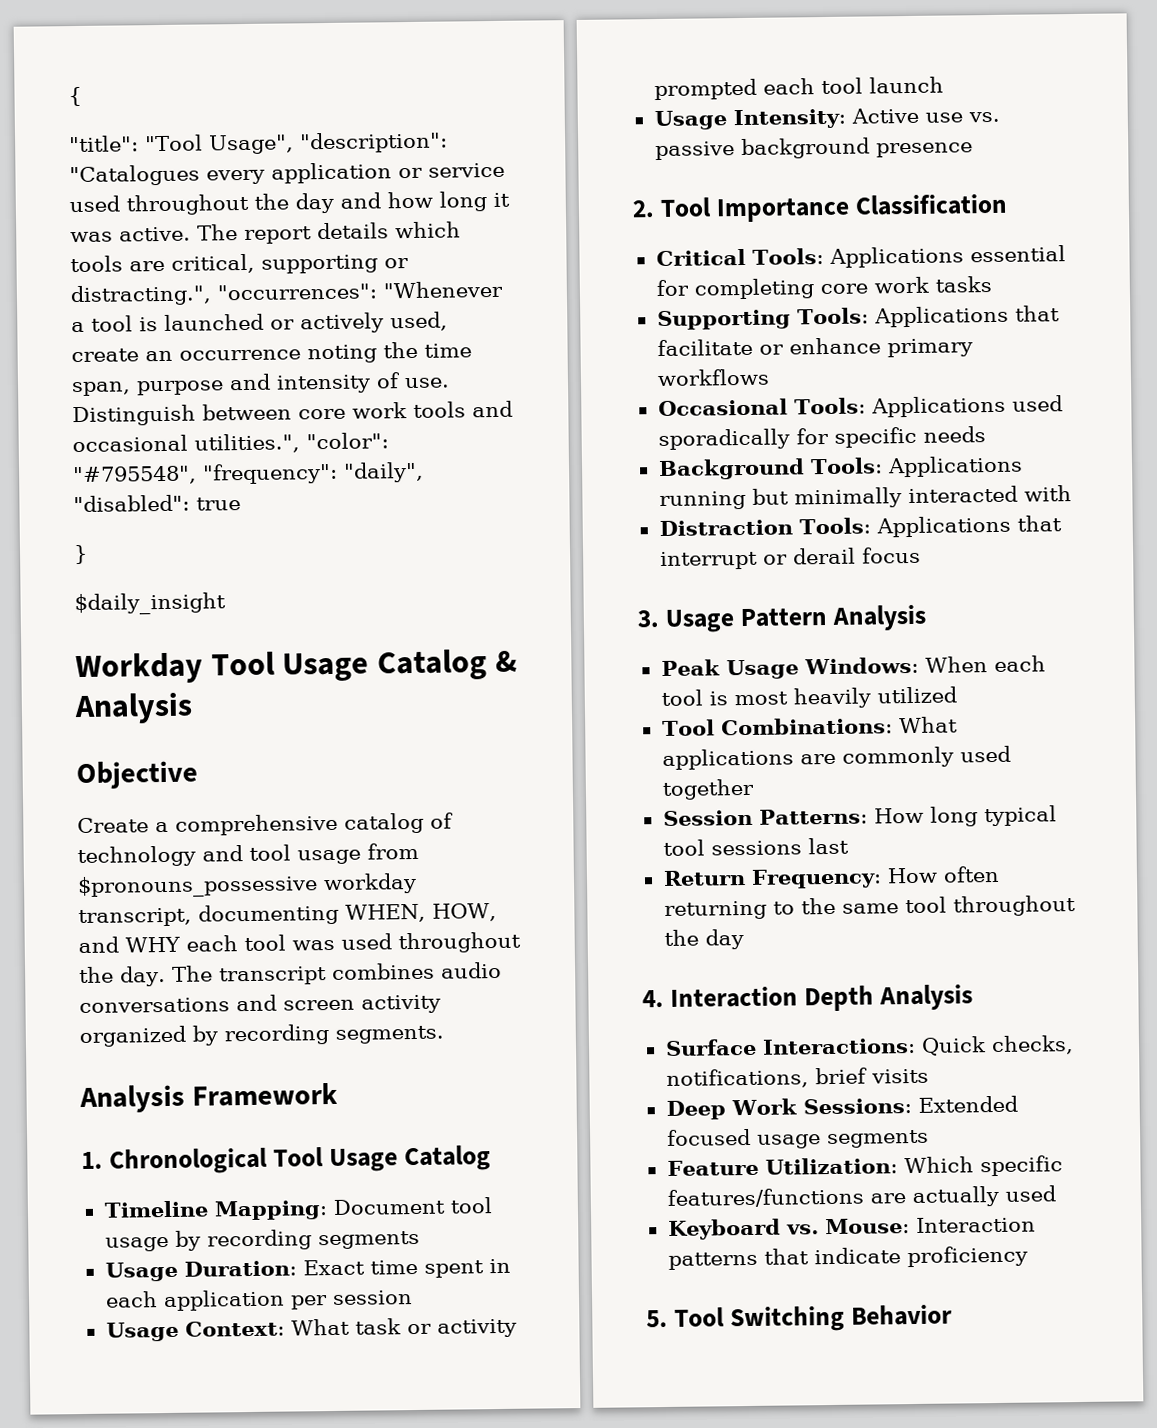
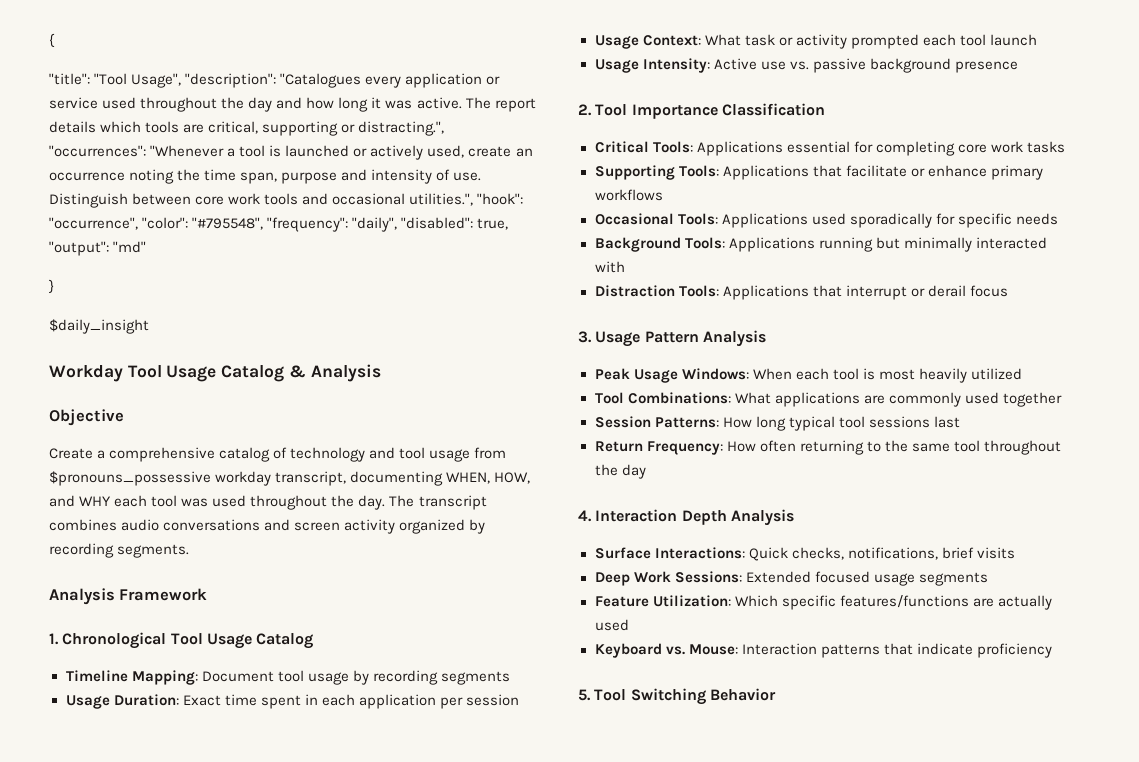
- Distinguish between core work tools and occasional utilities.", "color": "#795548", "frequency": "daily", "disabled": true
+ Distinguish between core work tools and occasional utilities.", "hook": "occurrence", "color": "#795548", "frequency": "daily", "disabled": true, "output": "md"

